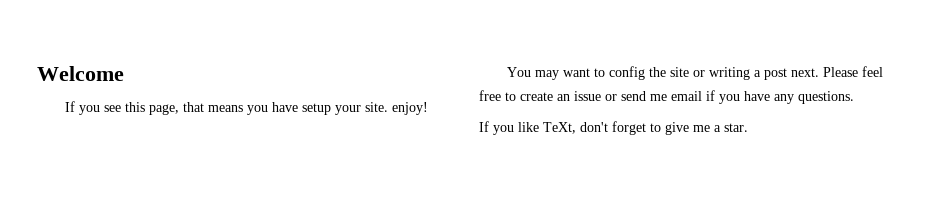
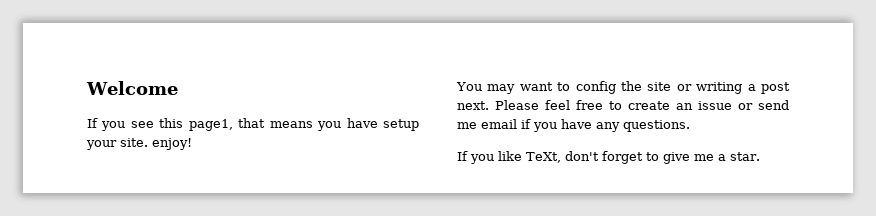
- If you see this page, that means you have setup your site. enjoy!
+ If you see this page1, that means you have setup your site. enjoy!

